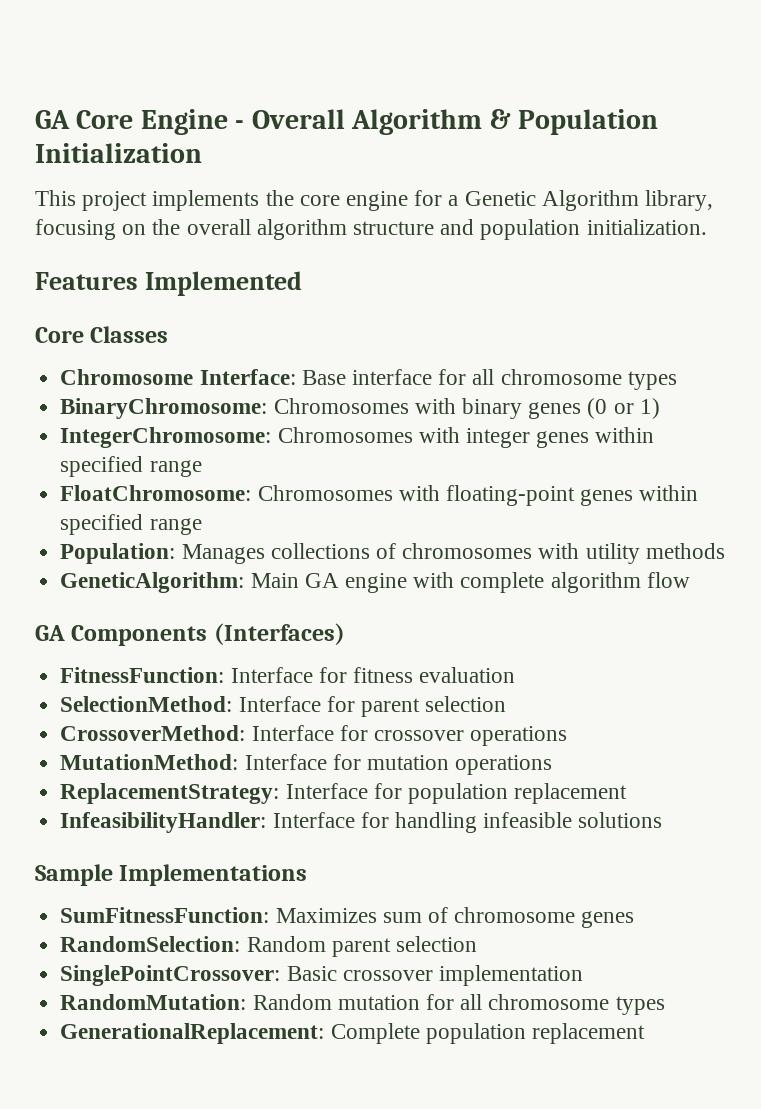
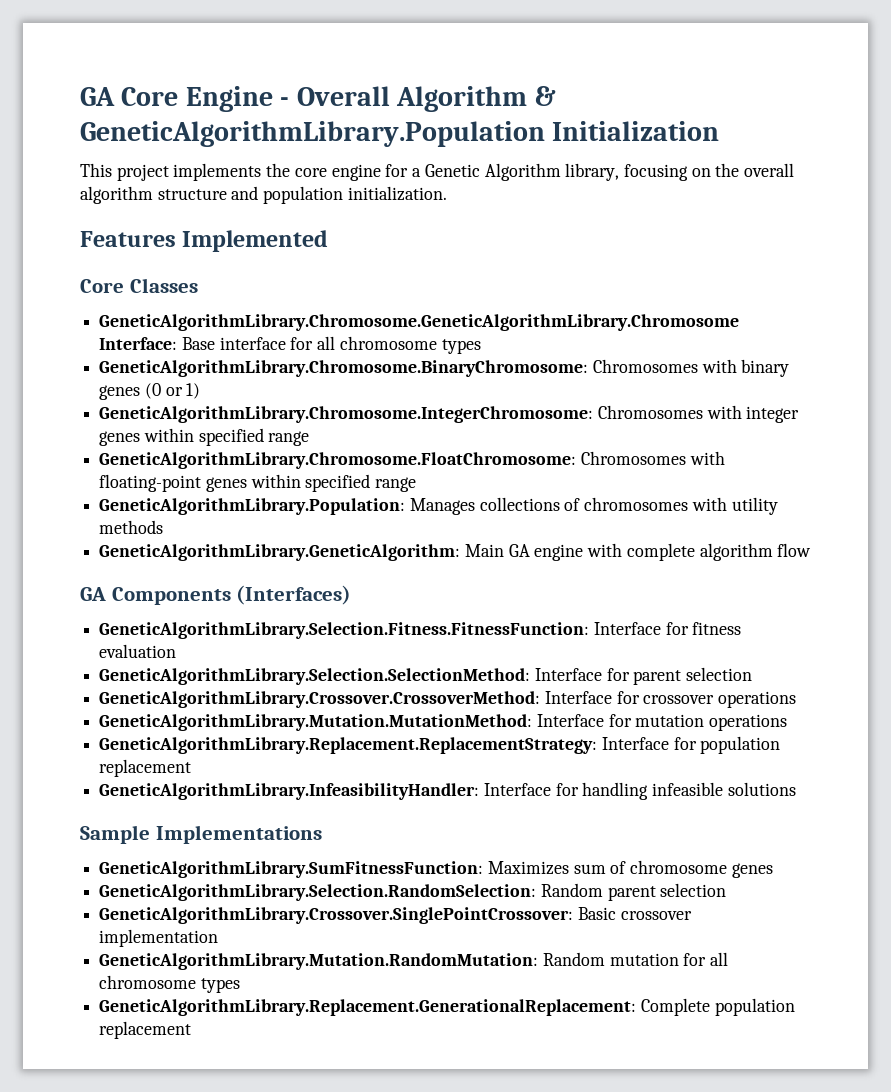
- GA Core Engine - Overall Algorithm & Population Initialization
+ GA Core Engine - Overall Algorithm & GeneticAlgorithmLibrary.Population Initialization
- Chromosome Interface: Base interface for all chromosome types
+ GeneticAlgorithmLibrary.Chromosome.GeneticAlgorithmLibrary.Chromosome Interface: Base interface for all chromosome types
- BinaryChromosome: Chromosomes with binary genes (0 or 1)
+ GeneticAlgorithmLibrary.Chromosome.BinaryChromosome: Chromosomes with binary genes (0 or 1)
- IntegerChromosome: Chromosomes with integer genes within specified range
+ GeneticAlgorithmLibrary.Chromosome.IntegerChromosome: Chromosomes with integer genes within specified range
- FloatChromosome: Chromosomes with floating-point genes within specified range
+ GeneticAlgorithmLibrary.Chromosome.FloatChromosome: Chromosomes with floating-point genes within specified range
- Population: Manages collections of chromosomes with utility methods
+ GeneticAlgorithmLibrary.Population: Manages collections of chromosomes with utility methods
- GeneticAlgorithm: Main GA engine with complete algorithm flow
+ GeneticAlgorithmLibrary.GeneticAlgorithm: Main GA engine with complete algorithm flow
- FitnessFunction: Interface for fitness evaluation
+ GeneticAlgorithmLibrary.Selection.Fitness.FitnessFunction: Interface for fitness evaluation
- SelectionMethod: Interface for parent selection
+ GeneticAlgorithmLibrary.Selection.SelectionMethod: Interface for parent selection
- CrossoverMethod: Interface for crossover operations
+ GeneticAlgorithmLibrary.Crossover.CrossoverMethod: Interface for crossover operations
- MutationMethod: Interface for mutation operations
+ GeneticAlgorithmLibrary.Mutation.MutationMethod: Interface for mutation operations
- ReplacementStrategy: Interface for population replacement
+ GeneticAlgorithmLibrary.Replacement.ReplacementStrategy: Interface for population replacement
- InfeasibilityHandler: Interface for handling infeasible solutions
+ GeneticAlgorithmLibrary.InfeasibilityHandler: Interface for handling infeasible solutions
- SumFitnessFunction: Maximizes sum of chromosome genes
+ GeneticAlgorithmLibrary.SumFitnessFunction: Maximizes sum of chromosome genes
- RandomSelection: Random parent selection
+ GeneticAlgorithmLibrary.Selection.RandomSelection: Random parent selection
- SinglePointCrossover: Basic crossover implementation
+ GeneticAlgorithmLibrary.Crossover.SinglePointCrossover: Basic crossover implementation
- RandomMutation: Random mutation for all chromosome types
+ GeneticAlgorithmLibrary.Mutation.RandomMutation: Random mutation for all chromosome types
- GenerationalReplacement: Complete population replacement
+ GeneticAlgorithmLibrary.Replacement.GenerationalReplacement: Complete population replacement

